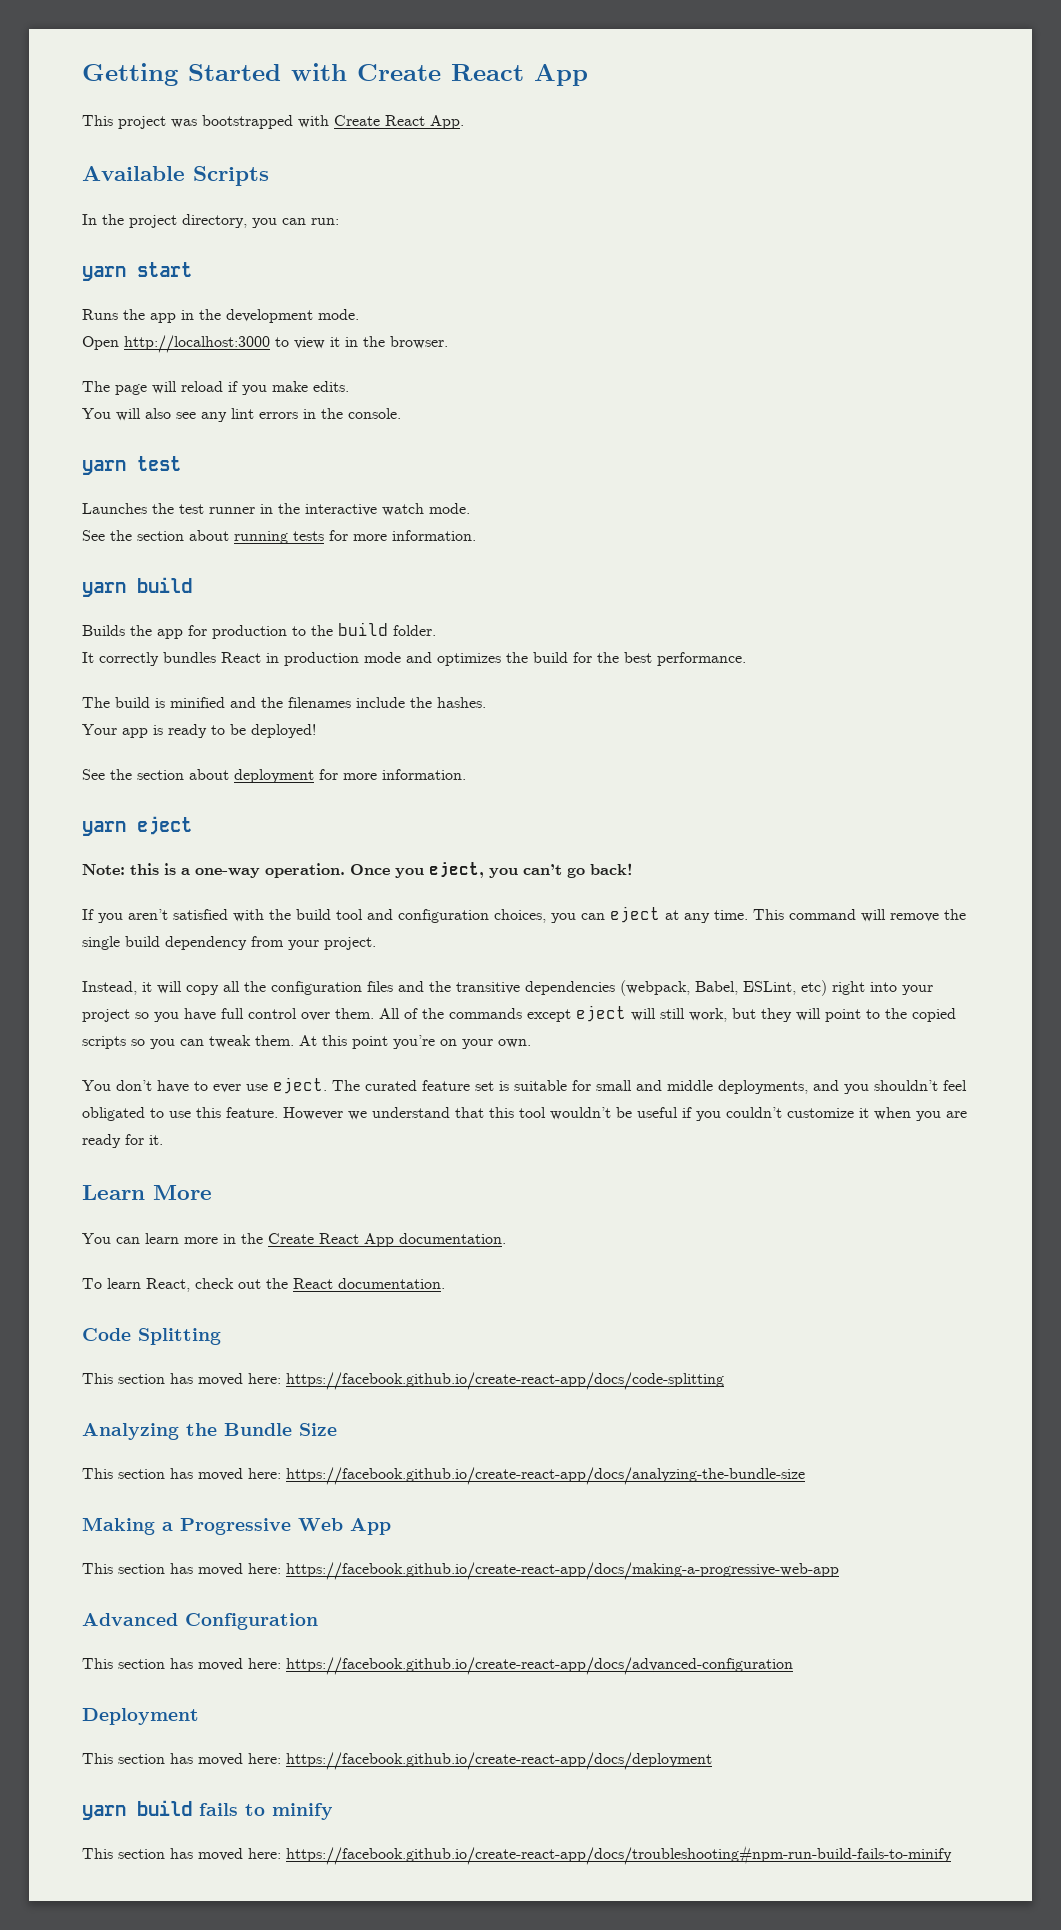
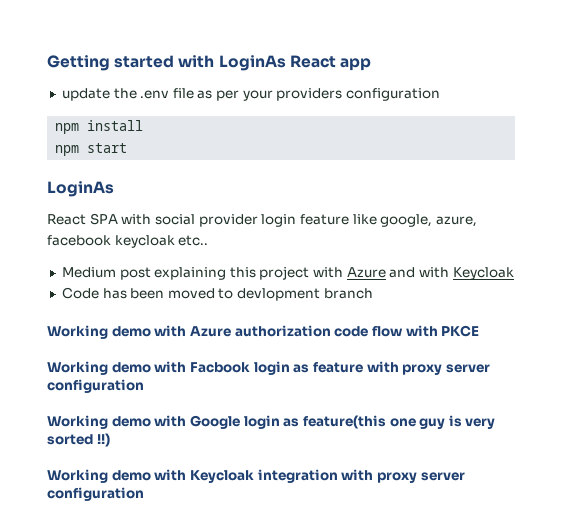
- Getting Started with Create React App
- This project was bootstrapped with Create React App.
- Available Scripts
- In the project directory, you can run:
- yarn start
- Runs the app in the development mode.
- Open http://localhost:3000 to view it in the browser.
- The page will reload if you make edits.
- You will also see any lint errors in the console.
- yarn test
- Launches the test runner in the interactive watch mode.
- See the section about running tests for more information.
- yarn build
- Builds the app for production to the build folder.
- It correctly bundles React in production mode and optimizes the build for the best performance.
- The build is minified and the filenames include the hashes.
- Your app is ready to be deployed!
- See the section about deployment for more information.
- yarn eject
- Note: this is a one-way operation. Once you eject, you can’t go back!
- If you aren’t satisfied with the build tool and configuration choices, you can eject at any time. This command will remove the single build dependency from your project.
- Instead, it will copy all the configuration files and the transitive dependencies (webpack, Babel, ESLint, etc) right into your project so you have full control over them. All of the commands except eject will still work, but they will point to the copied scripts so you can tweak them. At this point you’re on your own.
- You don’t have to ever use eject. The curated feature set is suitable for small and middle deployments, and you shouldn’t feel obligated to use this feature. However we understand that this tool wouldn’t be useful if you couldn’t customize it when you are ready for it.
- Learn More
- You can learn more in the Create React App documentation.
- To learn React, check out the React documentation.
- Code Splitting
- This section has moved here: https://facebook.github.io/create-react-app/docs/code-splitting
- Analyzing the Bundle Size
- This section has moved here: https://facebook.github.io/create-react-app/docs/analyzing-the-bundle-size
- Making a Progressive Web App
- This section has moved here: https://facebook.github.io/create-react-app/docs/making-a-progressive-web-app
- Advanced Configuration
- This section has moved here: https://facebook.github.io/create-react-app/docs/advanced-configuration
- Deployment
- This section has moved here: https://facebook.github.io/create-react-app/docs/deployment
- yarn build fails to minify
- This section has moved here: https://facebook.github.io/create-react-app/docs/troubleshooting#npm-run-build-fails-to-minify
+ Getting started with LoginAs React app
+ update the .env file as per your providers configuration
+ npm install
+ npm start
+ LoginAs
+ React SPA with social provider login feature like google, azure, facebook keycloak etc..
+ Medium post explaining this project with Azure and with Keycloak
+ Code has been moved to devlopment branch
+ Working demo with Azure authorization code flow with PKCE
+ Working demo with Facbook login as feature with proxy server configuration
+ Working demo with Google login as feature(this one guy is very sorted !!)
+ Working demo with Keycloak integration with proxy server configuration

